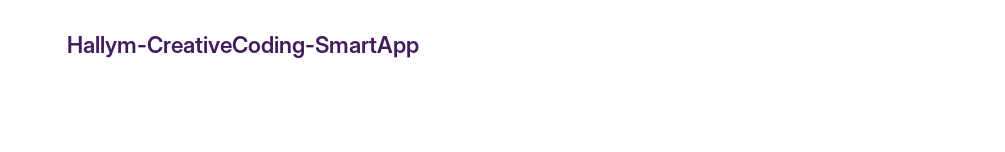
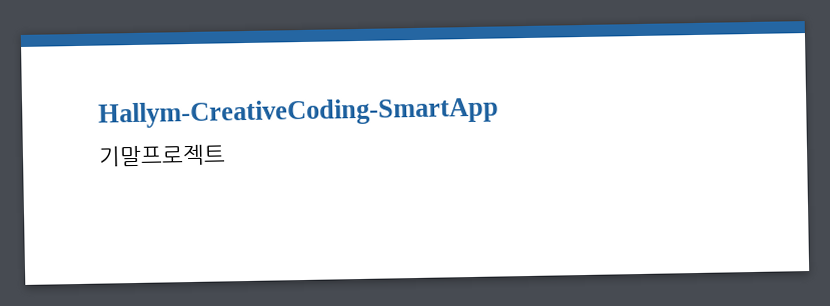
+ 기말프로젝트

